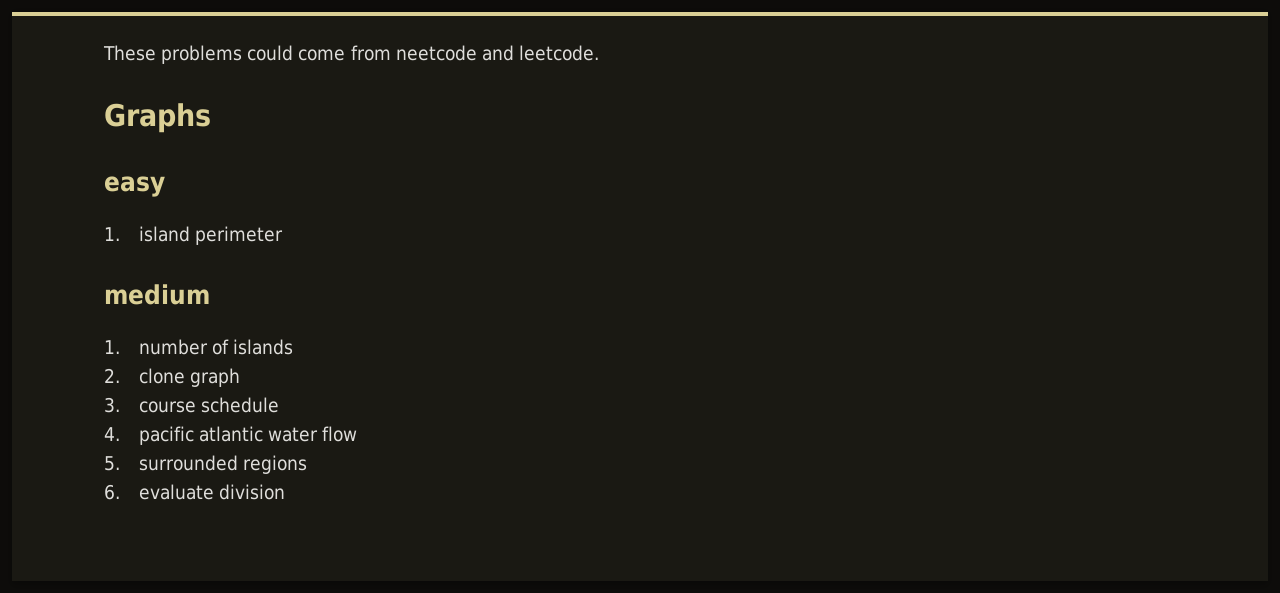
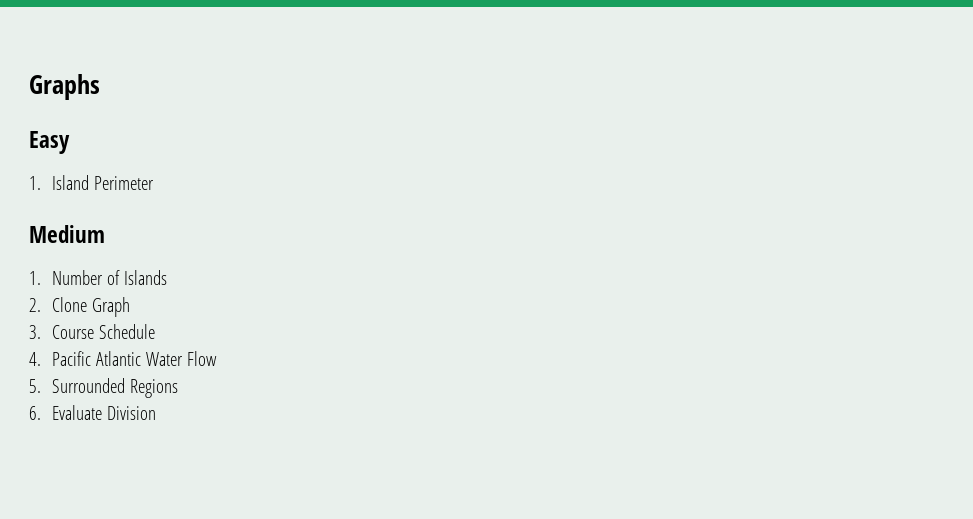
- These problems could come from neetcode and leetcode.
- easy
- 1. island perimeter
- medium
- 1. number of islands
+ Easy
+ 1. Island Perimeter
+ Medium
+ 1. Number of Islands
- 2. clone graph
+ 2. Clone Graph
- 3. course schedule
+ 3. Course Schedule
- 4. pacific atlantic water flow
+ 4. Pacific Atlantic Water Flow
- 5. surrounded regions
+ 5. Surrounded Regions
- 6. evaluate division
+ 6. Evaluate Division

